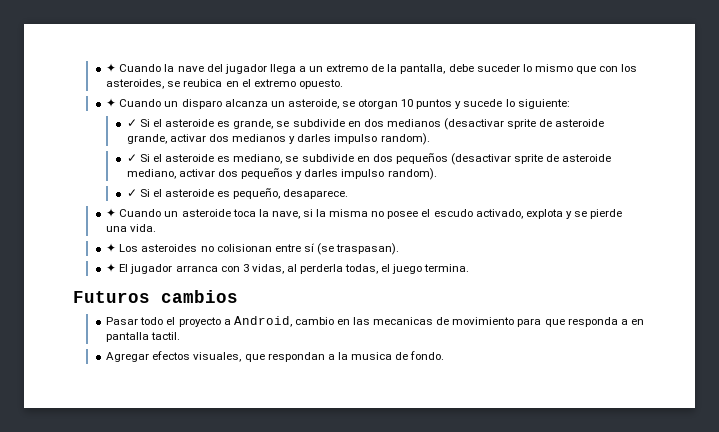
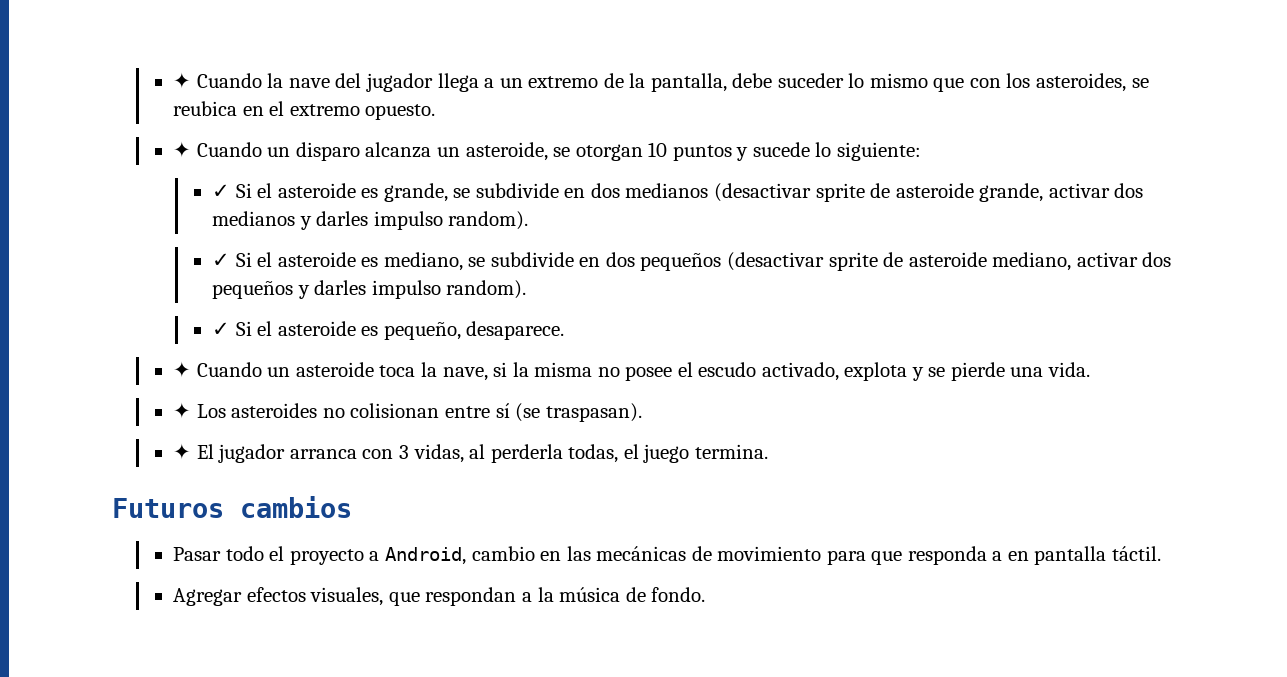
- Pasar todo el proyecto a Android, cambio en las mecanicas de movimiento para que responda a en pantalla tactil.
+ Pasar todo el proyecto a Android, cambio en las mecánicas de movimiento para que responda a en pantalla táctil.
- Agregar efectos visuales, que respondan a la musica de fondo.
+ Agregar efectos visuales, que respondan a la música de fondo.

